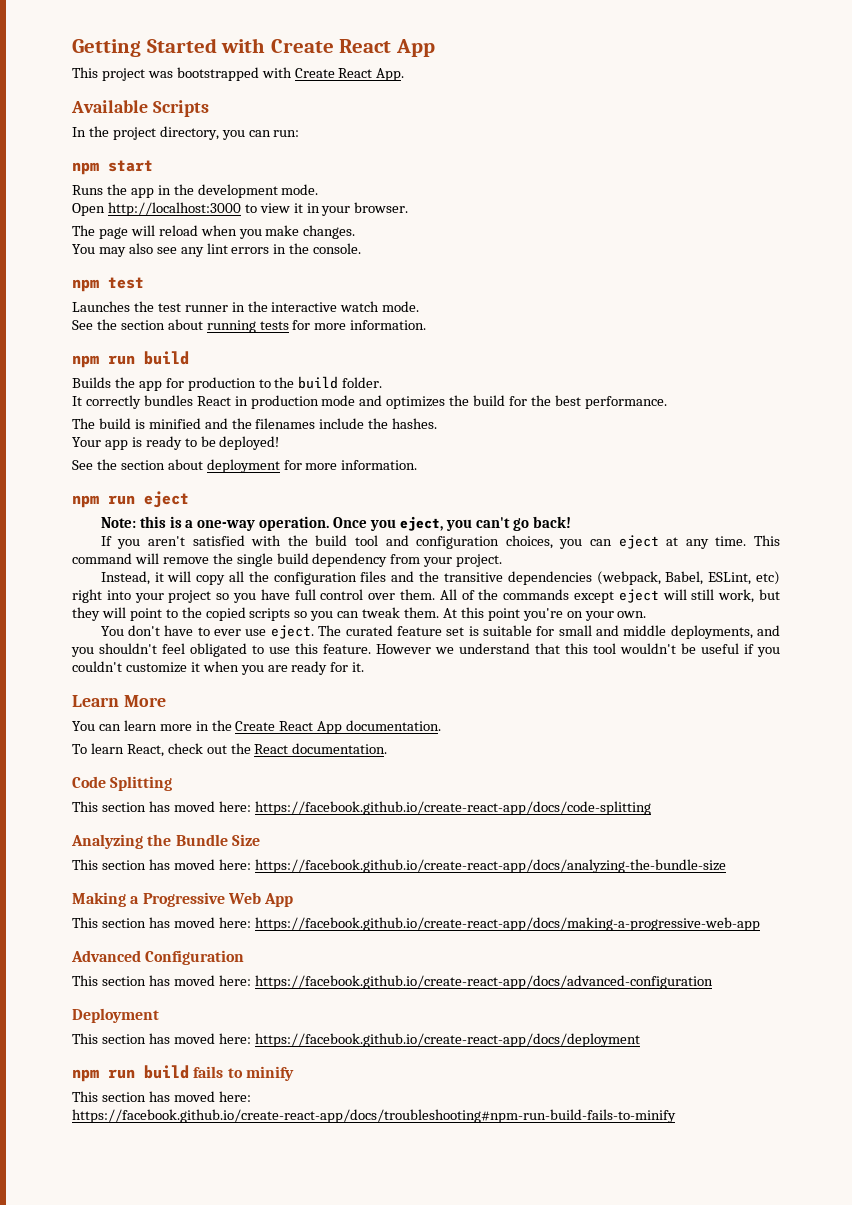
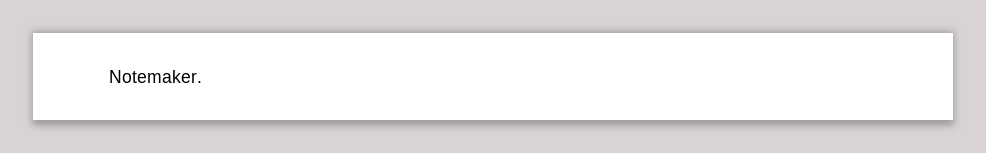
- Getting Started with Create React App
- This project was bootstrapped with Create React App.
- Available Scripts
- In the project directory, you can run:
- npm start
- Runs the app in the development mode.
- Open http://localhost:3000 to view it in your browser.
- The page will reload when you make changes.
- You may also see any lint errors in the console.
- npm test
- Launches the test runner in the interactive watch mode.
- See the section about running tests for more information.
- npm run build
- Builds the app for production to the build folder.
- It correctly bundles React in production mode and optimizes the build for the best performance.
- The build is minified and the filenames include the hashes.
- Your app is ready to be deployed!
- See the section about deployment for more information.
- npm run eject
- Note: this is a one-way operation. Once you eject, you can't go back!
- If you aren't satisfied with the build tool and configuration choices, you can eject at any time. This command will remove the single build dependency from your project.
- Instead, it will copy all the configuration files and the transitive dependencies (webpack, Babel, ESLint, etc) right into your project so you have full control over them. All of the commands except eject will still work, but they will point to the copied scripts so you can tweak them. At this point you're on your own.
- You don't have to ever use eject. The curated feature set is suitable for small and middle deployments, and you shouldn't feel obligated to use this feature. However we understand that this tool wouldn't be useful if you couldn't customize it when you are ready for it.
- Learn More
- You can learn more in the Create React App documentation.
- To learn React, check out the React documentation.
- Code Splitting
- This section has moved here: https://facebook.github.io/create-react-app/docs/code-splitting
- Analyzing the Bundle Size
- This section has moved here: https://facebook.github.io/create-react-app/docs/analyzing-the-bundle-size
- Making a Progressive Web App
- This section has moved here: https://facebook.github.io/create-react-app/docs/making-a-progressive-web-app
- Advanced Configuration
- This section has moved here: https://facebook.github.io/create-react-app/docs/advanced-configuration
- Deployment
- This section has moved here: https://facebook.github.io/create-react-app/docs/deployment
- npm run build fails to minify
- This section has moved here: https://facebook.github.io/create-react-app/docs/troubleshooting#npm-run-build-fails-to-minify
+ Notemaker.

